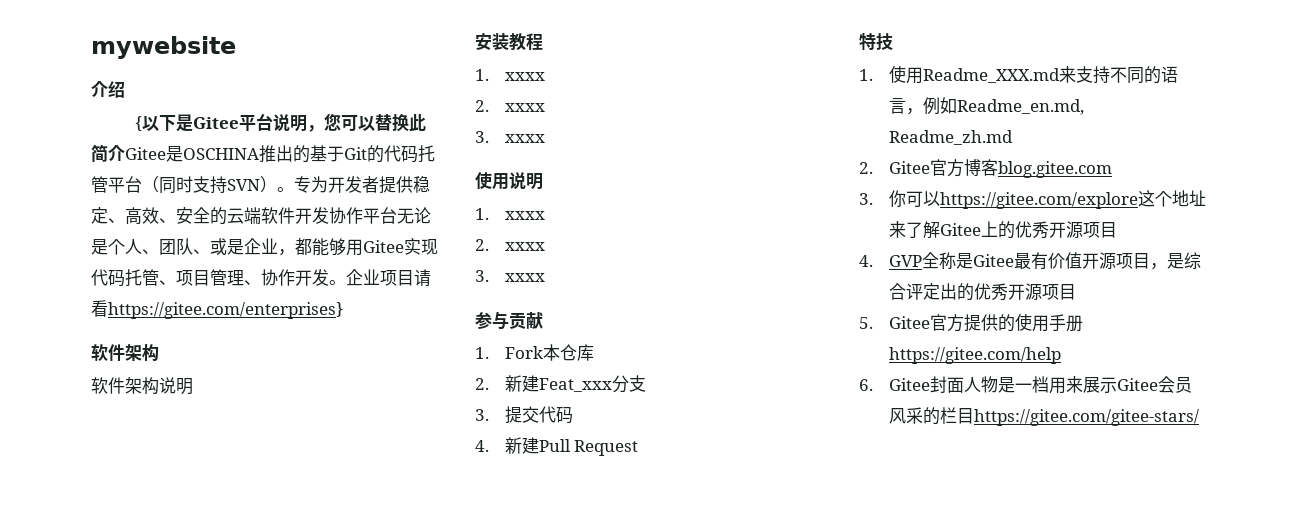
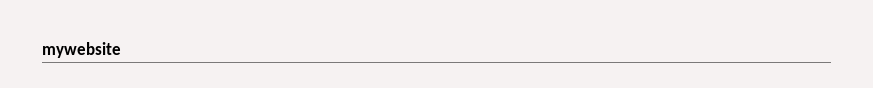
- 介绍
- {以下是Gitee平台说明，您可以替换此简介Gitee是OSCHINA推出的基于Git的代码托管平台（同时支持SVN）。专为开发者提供稳定、高效、安全的云端软件开发协作平台无论是个人、团队、或是企业，都能够用Gitee实现代码托管、项目管理、协作开发。企业项目请看https://gitee.com/enterprises}
- 软件架构
- 软件架构说明
- 安装教程
- 1. xxxx
- 2. xxxx
- 3. xxxx
- 使用说明
- 1. xxxx
- 2. xxxx
- 3. xxxx
- 参与贡献
- 1. Fork本仓库
- 2.新建Feat_xxx分支
- 3.提交代码
- 4.新建Pull Request
- 特技
- 1.使用Readme_XXX.md来支持不同的语言，例如Readme_en.md, Readme_zh.md
- 2. Gitee官方博客blog.gitee.com
- 3.你可以https://gitee.com/explore这个地址来了解Gitee上的优秀开源项目
- 4. GVP全称是Gitee最有价值开源项目，是综合评定出的优秀开源项目
- 5. Gitee官方提供的使用手册https://gitee.com/help
- 6. Gitee封面人物是一档用来展示Gitee会员风采的栏目https://gitee.com/gitee-stars/

